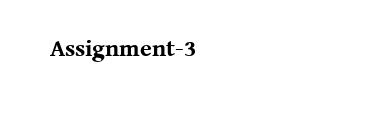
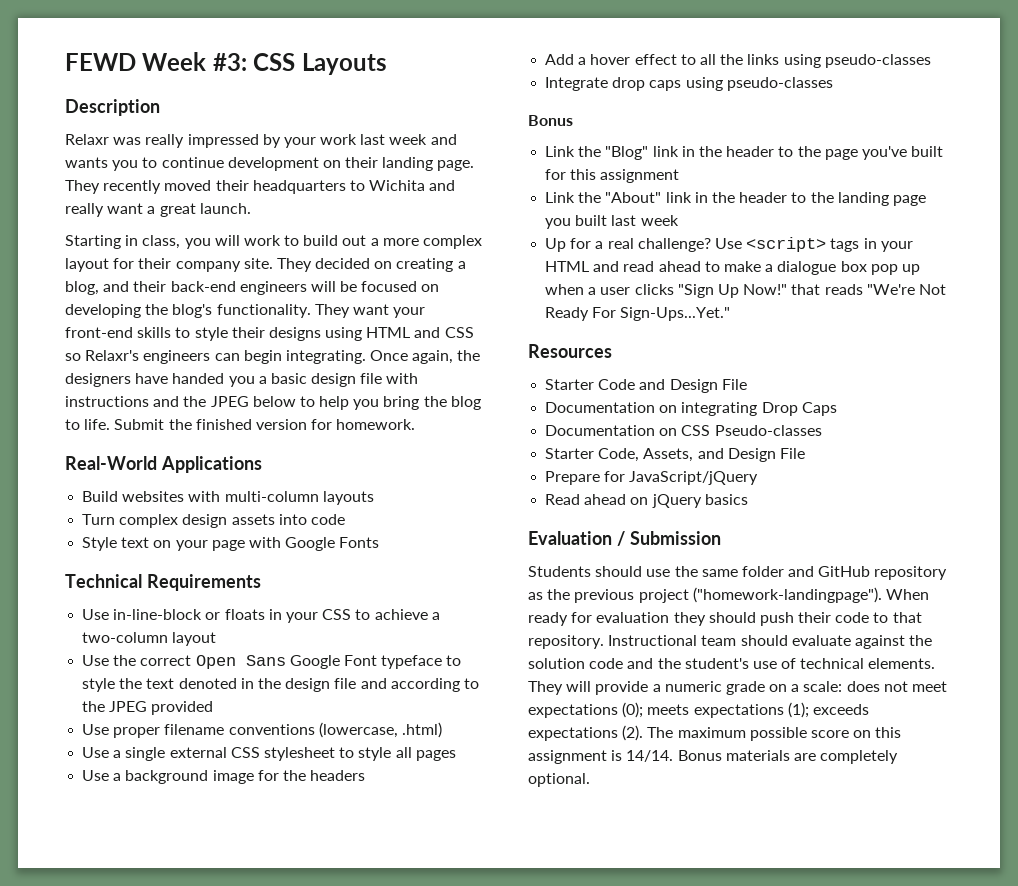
- Assignment-3
+ FEWD Week #3: CSS Layouts
+ Description
+ Relaxr was really impressed by your work last week and wants you to continue development on their landing page. They recently moved their headquarters to Wichita and really want a great launch.
+ Starting in class, you will work to build out a more complex layout for their company site. They decided on creating a blog, and their back-end engineers will be focused on developing the blog's functionality. They want your front-end skills to style their designs using HTML and CSS so Relaxr's engineers can begin integrating. Once again, the designers have handed you a basic design file with instructions and the JPEG below to help you bring the blog to life. Submit the finished version for homework.
+ Real-World Applications
+ Build websites with multi-column layouts
+ Turn complex design assets into code
+ Style text on your page with Google Fonts
+ Technical Requirements
+ Use in-line-block or floats in your CSS to achieve a two-column layout
+ Use the correct Open Sans Google Font typeface to style the text denoted in the design file and according to the JPEG provided
+ Use proper filename conventions (lowercase, .html)
+ Use a single external CSS stylesheet to style all pages
+ Use a background image for the headers
+ Add a hover effect to all the links using pseudo-classes
+ Integrate drop caps using pseudo-classes
+ Bonus
+ Link the "Blog" link in the header to the page you've built for this assignment
+ Link the "About" link in the header to the landing page you built last week
+ Up for a real challenge? Use <script> tags in your HTML and read ahead to make a dialogue box pop up when a user clicks "Sign Up Now!" that reads "We're Not Ready For Sign-Ups...Yet."
+ Resources
+ Starter Code and Design File
+ Documentation on integrating Drop Caps
+ Documentation on CSS Pseudo-classes
+ Starter Code, Assets, and Design File
+ Prepare for JavaScript/jQuery
+ Read ahead on jQuery basics
+ Evaluation / Submission
+ Students should use the same folder and GitHub repository as the previous project ("homework-landingpage"). When ready for evaluation they should push their code to that repository. Instructional team should evaluate against the solution code and the student's use of technical elements. They will provide a numeric grade on a scale: does not meet expectations (0); meets expectations (1); exceeds expectations (2). The maximum possible score on this assignment is 14/14. Bonus materials are completely optional.

